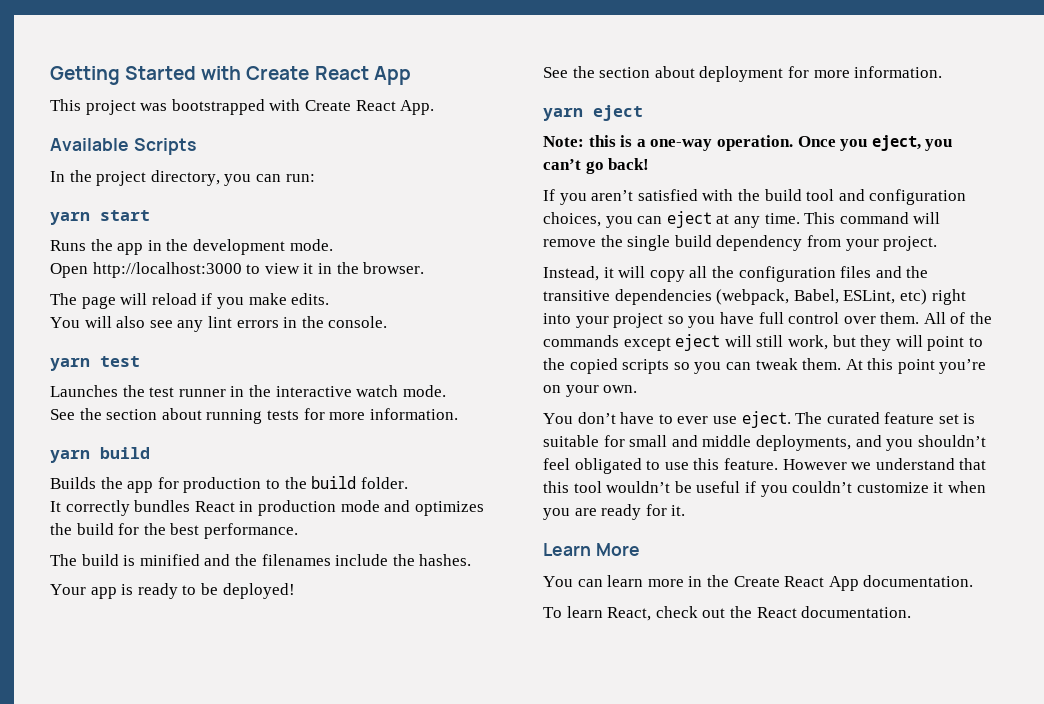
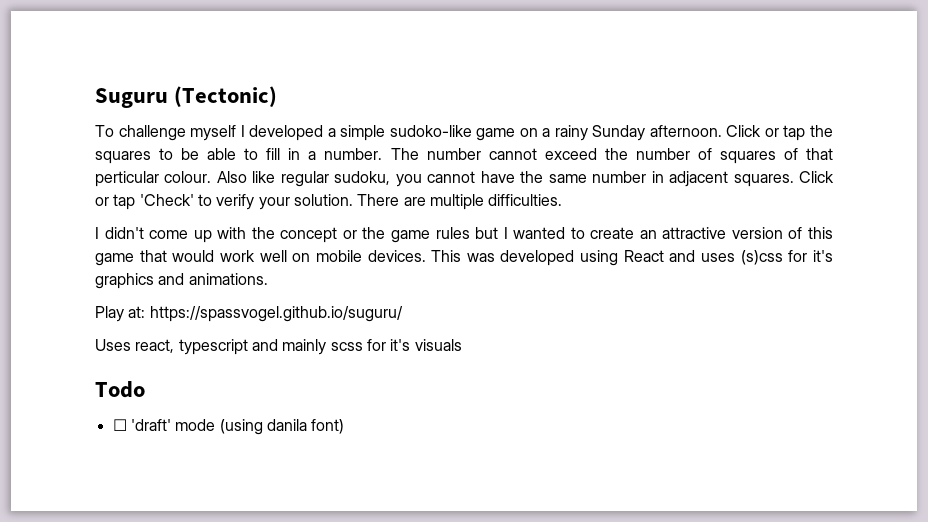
- Getting Started with Create React App
- This project was bootstrapped with Create React App.
- Available Scripts
- In the project directory, you can run:
- yarn start
- Runs the app in the development mode.
- Open http://localhost:3000 to view it in the browser.
- The page will reload if you make edits.
- You will also see any lint errors in the console.
- yarn test
- Launches the test runner in the interactive watch mode.
- See the section about running tests for more information.
- yarn build
- Builds the app for production to the build folder.
- It correctly bundles React in production mode and optimizes the build for the best performance.
- The build is minified and the filenames include the hashes.
- Your app is ready to be deployed!
- See the section about deployment for more information.
- yarn eject
- Note: this is a one-way operation. Once you eject, you can’t go back!
- If you aren’t satisfied with the build tool and configuration choices, you can eject at any time. This command will remove the single build dependency from your project.
- Instead, it will copy all the configuration files and the transitive dependencies (webpack, Babel, ESLint, etc) right into your project so you have full control over them. All of the commands except eject will still work, but they will point to the copied scripts so you can tweak them. At this point you’re on your own.
- You don’t have to ever use eject. The curated feature set is suitable for small and middle deployments, and you shouldn’t feel obligated to use this feature. However we understand that this tool wouldn’t be useful if you couldn’t customize it when you are ready for it.
- Learn More
- You can learn more in the Create React App documentation.
- To learn React, check out the React documentation.
+ Suguru (Tectonic)
+ To challenge myself I developed a simple sudoko-like game on a rainy Sunday afternoon. Click or tap the squares to be able to fill in a number. The number cannot exceed the number of squares of that perticular colour. Also like regular sudoku, you cannot have the same number in adjacent squares. Click or tap 'Check' to verify your solution. There are multiple difficulties.
+ I didn't come up with the concept or the game rules but I wanted to create an attractive version of this game that would work well on mobile devices. This was developed using React and uses (s)css for it's graphics and animations.
+ Play at: https://spassvogel.github.io/suguru/
+ Uses react, typescript and mainly scss for it's visuals
+ Todo
+ ☐ 'draft' mode (using danila font)

